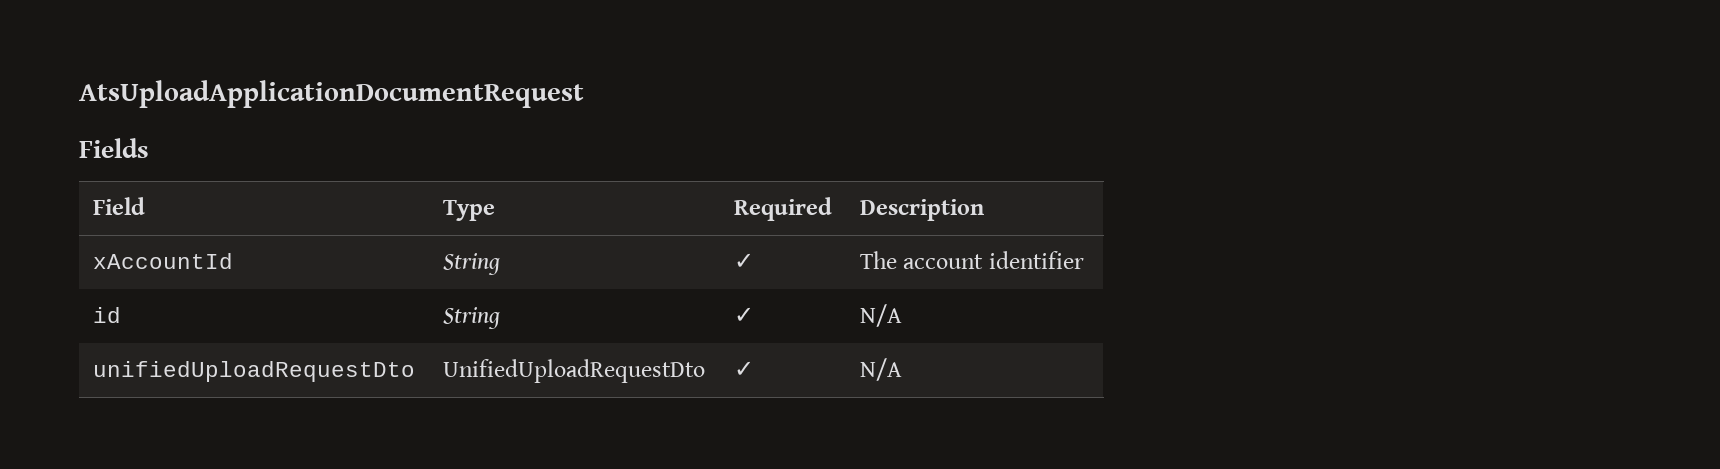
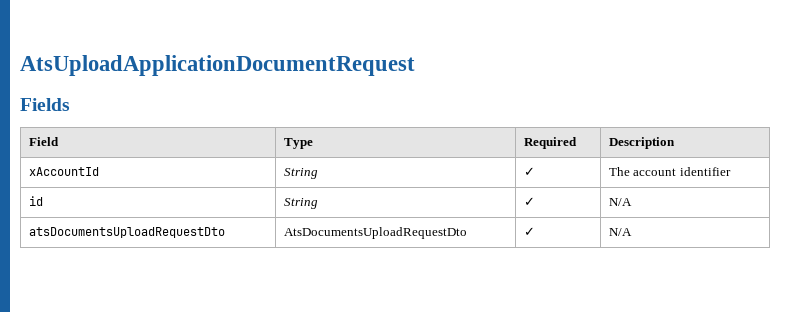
- unifiedUploadRequestDto | UnifiedUploadRequestDto | ✓ | N/A
+ atsDocumentsUploadRequestDto | AtsDocumentsUploadRequestDto | ✓ | N/A

